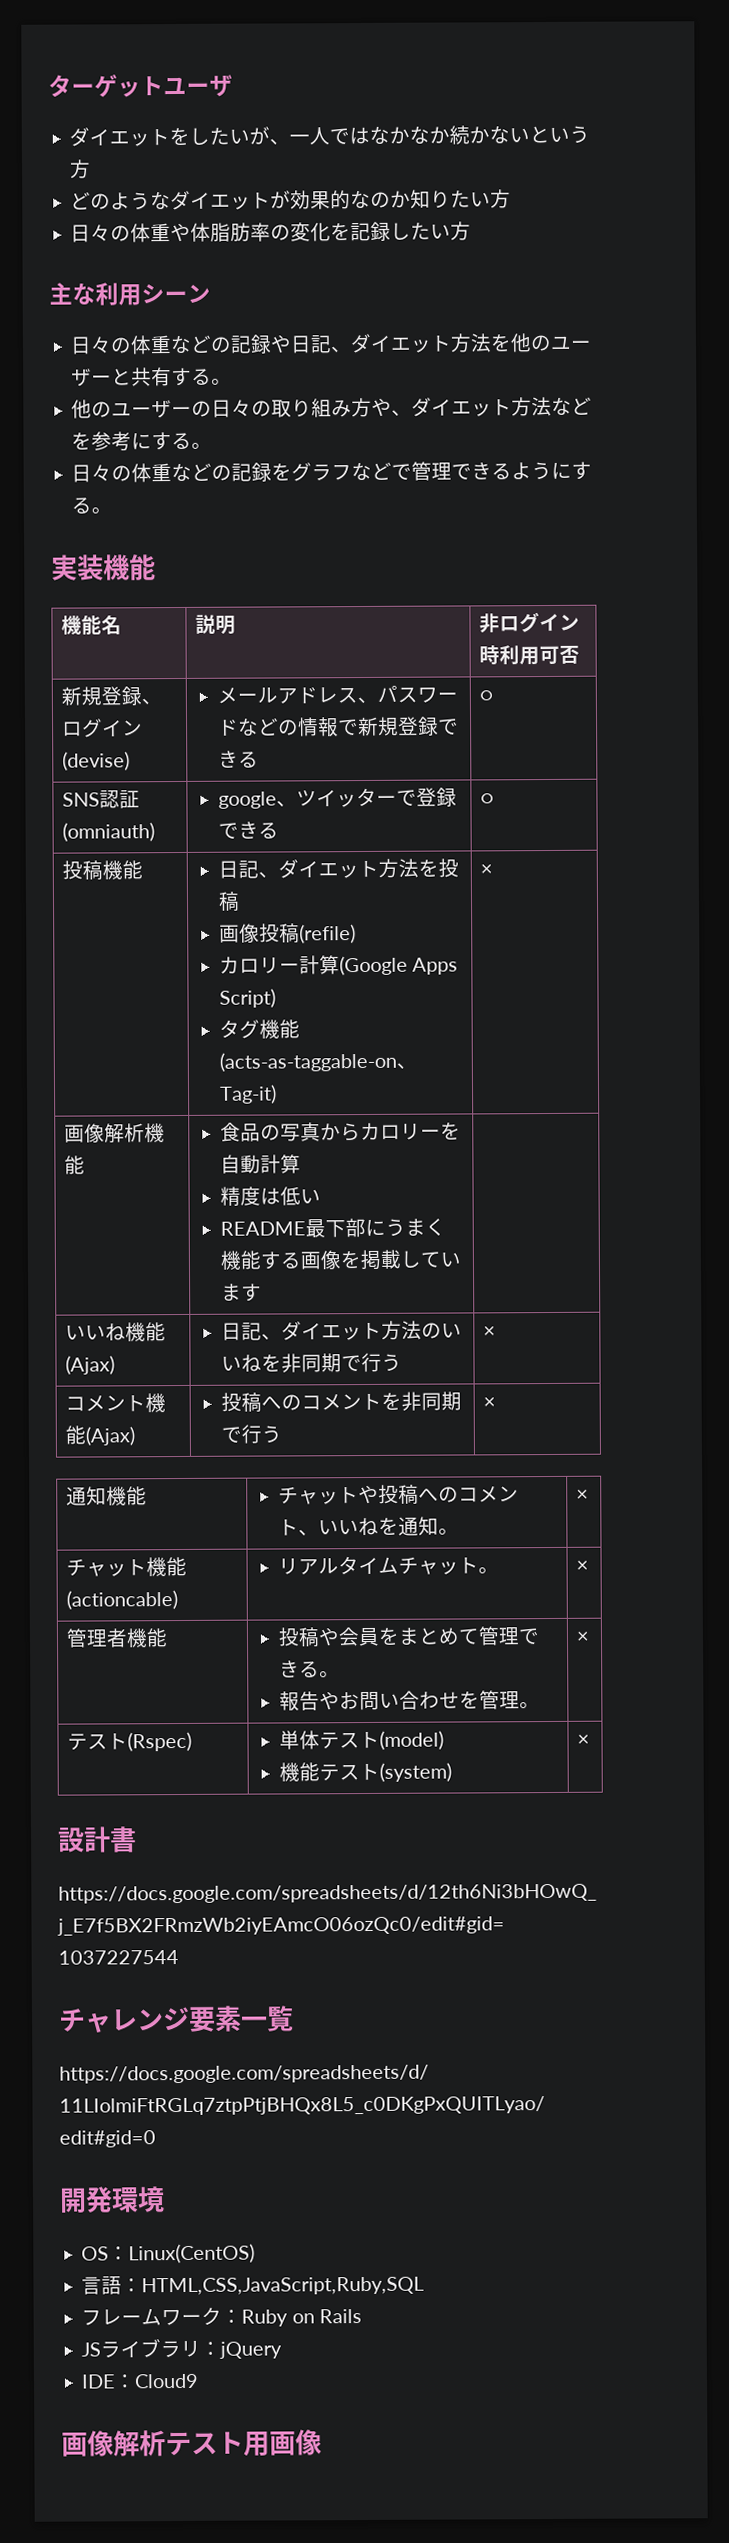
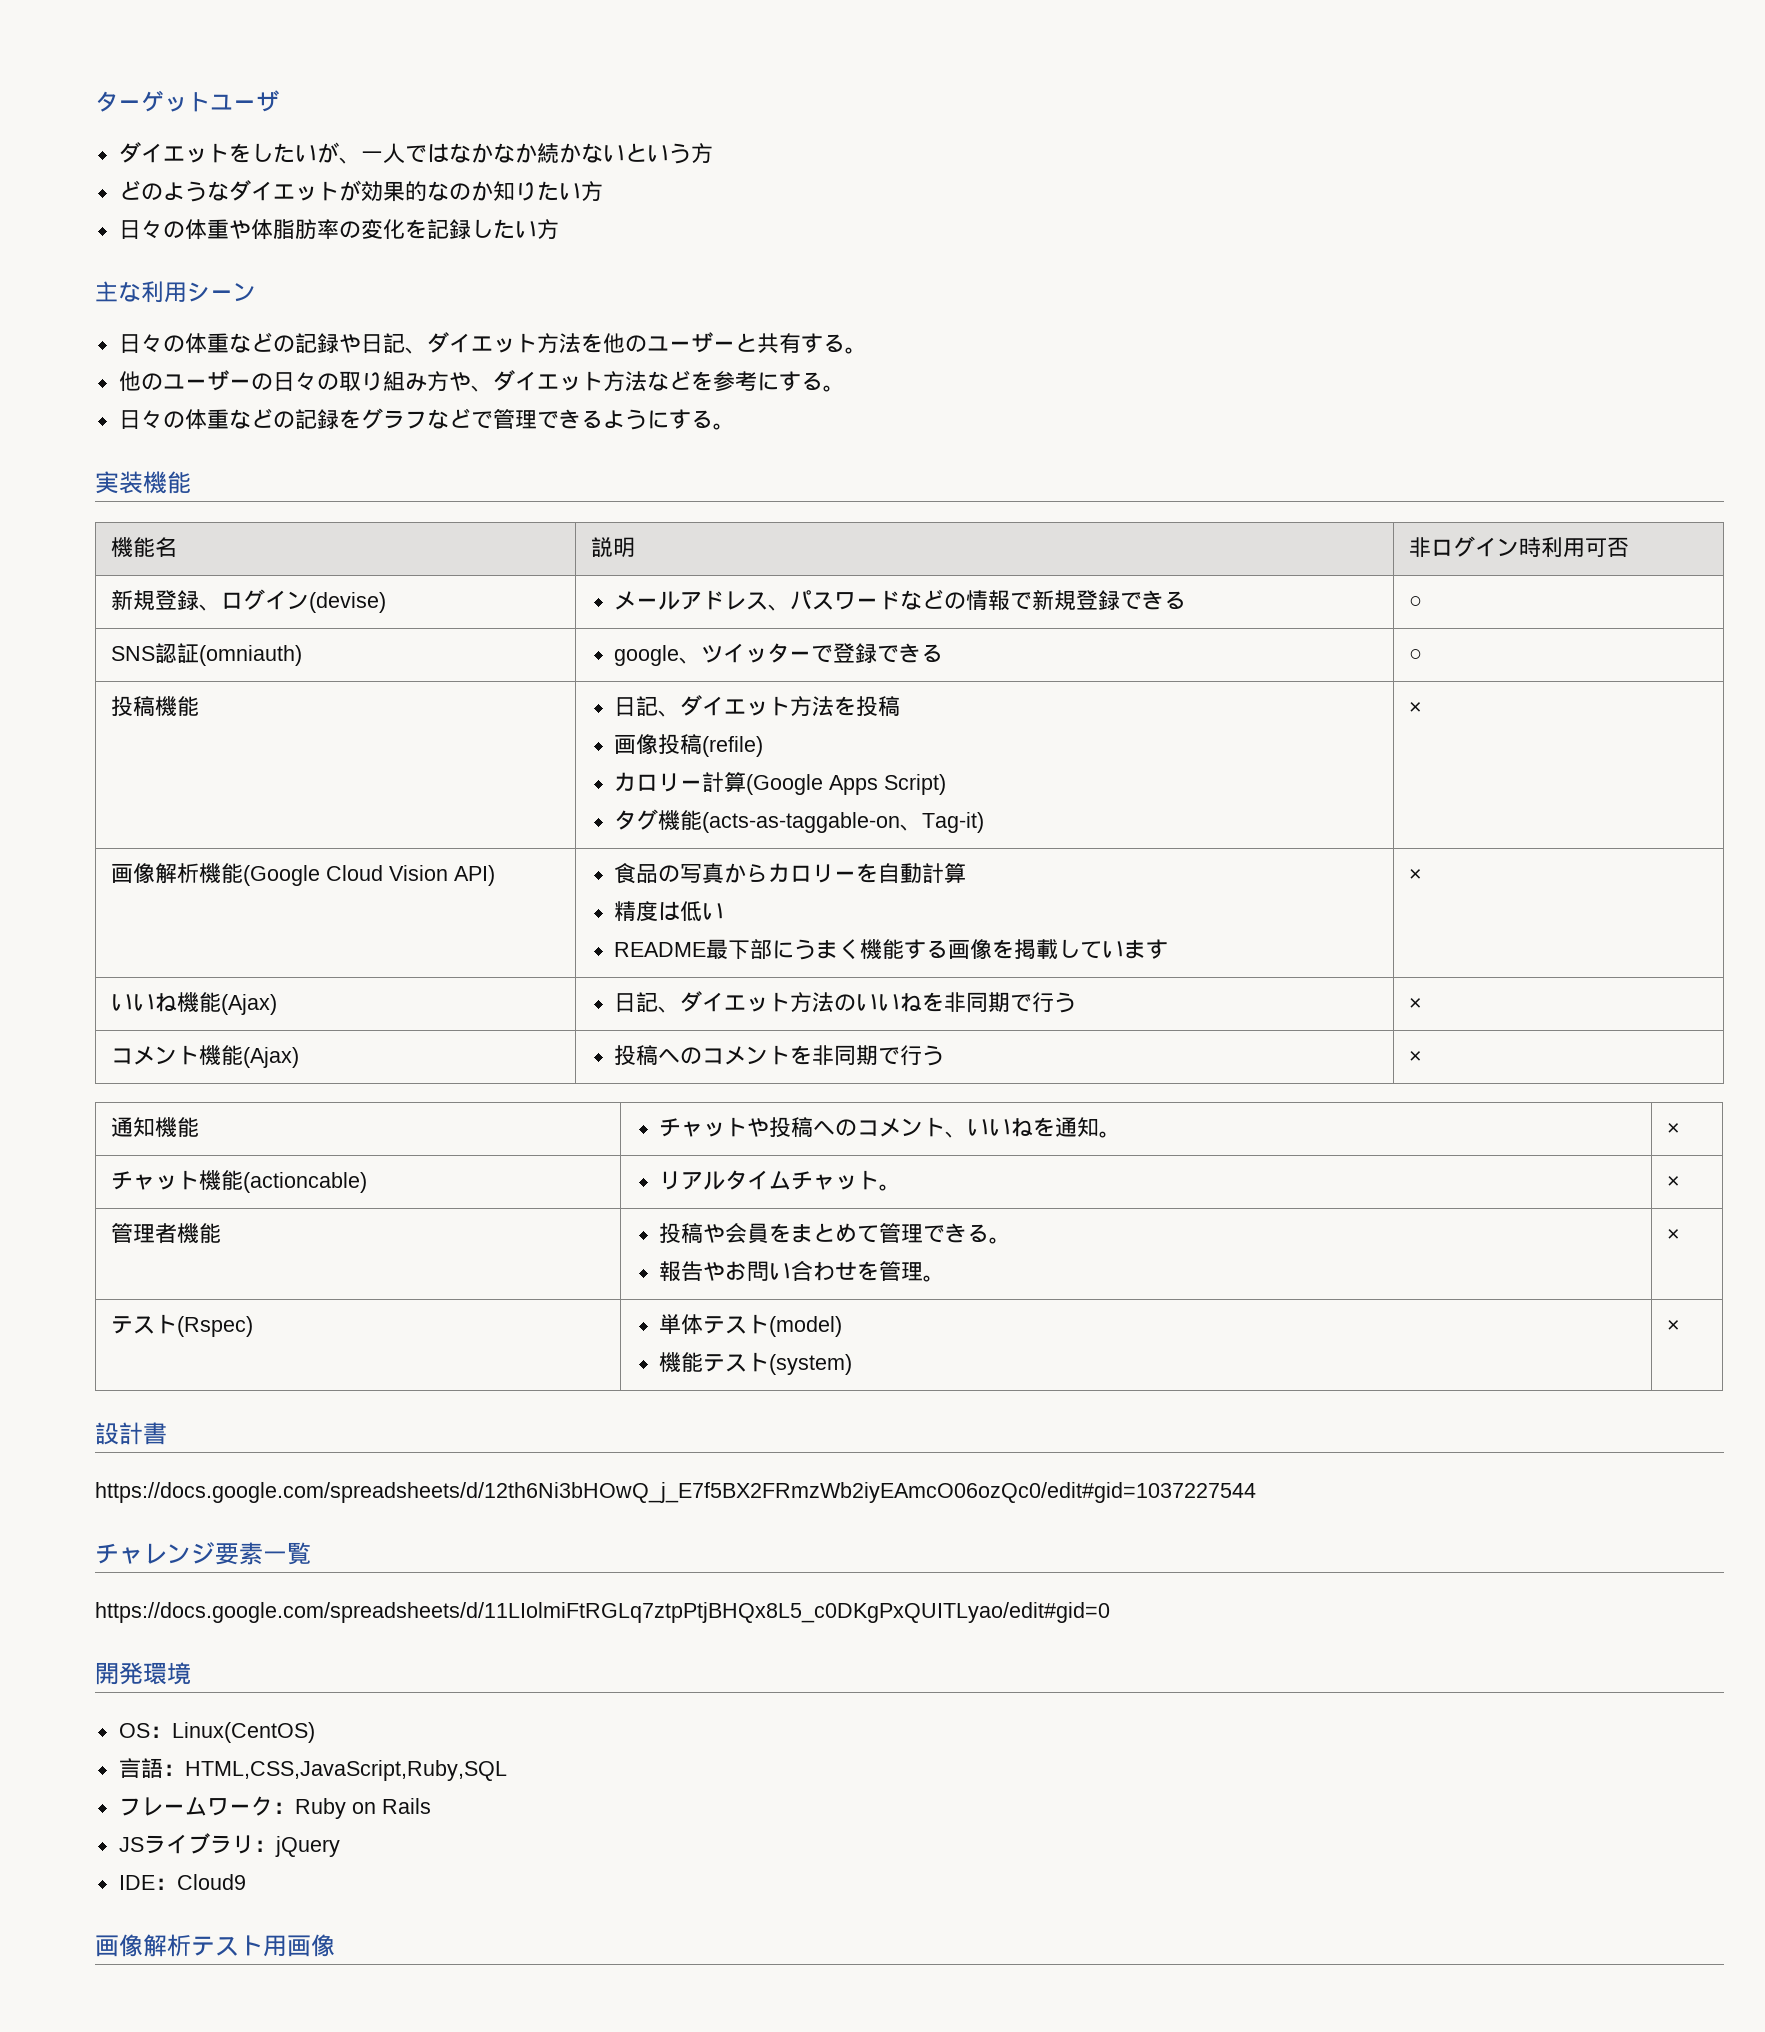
- 画像解析機能 | 食品の写真からカロリーを自動計算
+ 画像解析機能(Google Cloud Vision API) | 食品の写真からカロリーを自動計算
  精度は低い
- README最下部にうまく機能する画像を掲載しています |
+ README最下部にうまく機能する画像を掲載しています | ×

